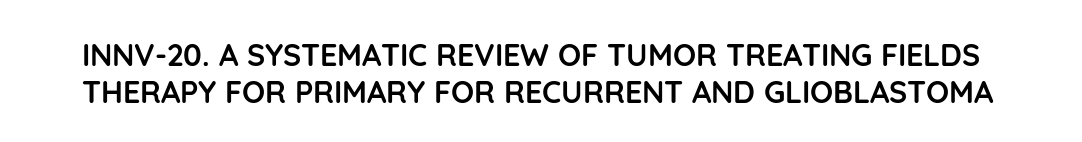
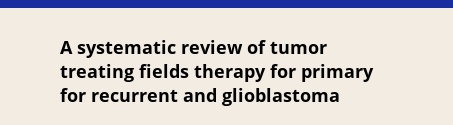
- INNV-20. A SYSTEMATIC REVIEW OF TUMOR TREATING FIELDS THERAPY FOR PRIMARY FOR RECURRENT AND GLIOBLASTOMA
+ A systematic review of tumor treating fields therapy for primary for recurrent and glioblastoma

